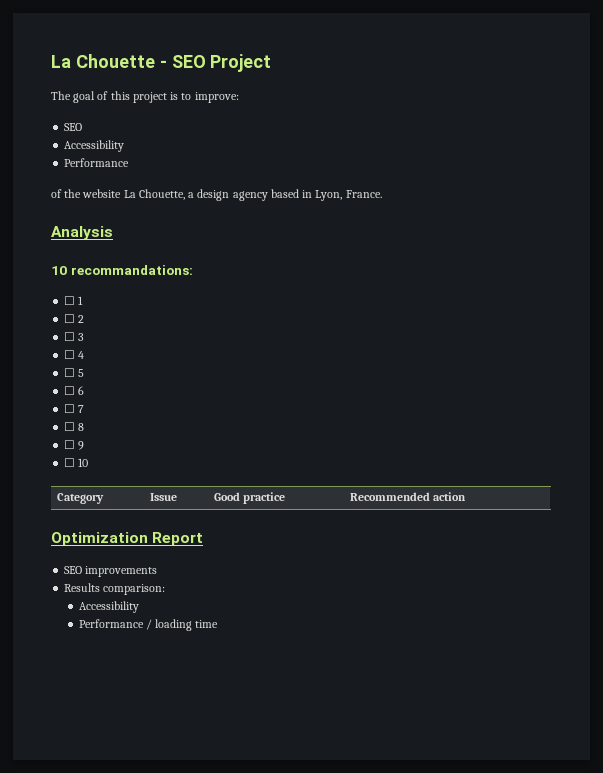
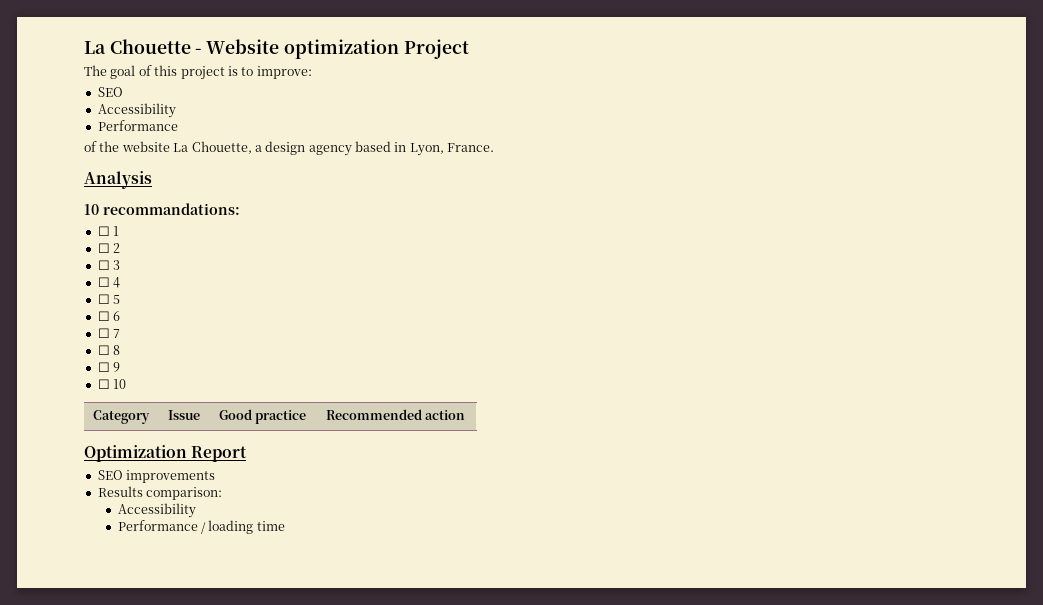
- La Chouette - SEO Project
+ La Chouette - Website optimization Project

